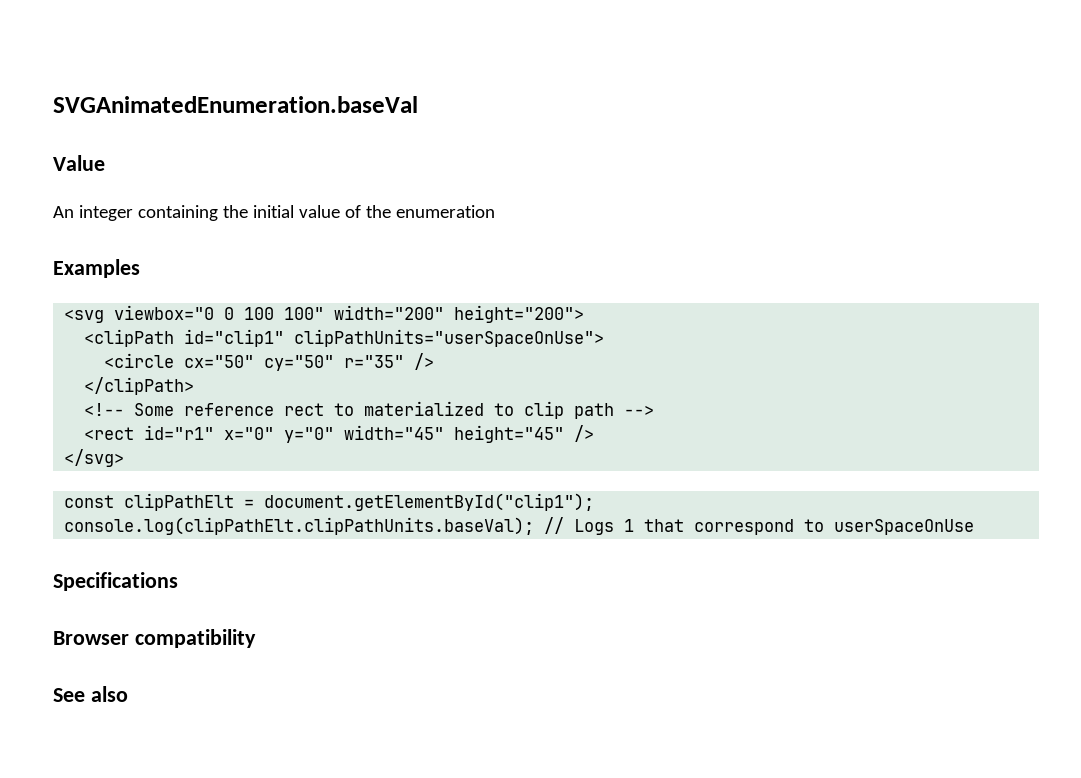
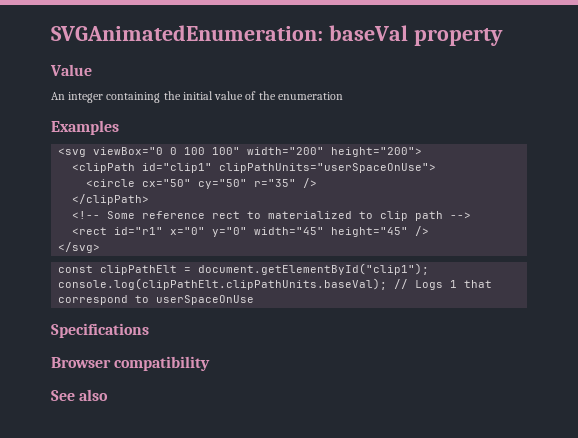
- SVGAnimatedEnumeration.baseVal
+ SVGAnimatedEnumeration: baseVal property
- <svg viewbox="0 0 100 100" width="200" height="200">
+ <svg viewBox="0 0 100 100" width="200" height="200">

